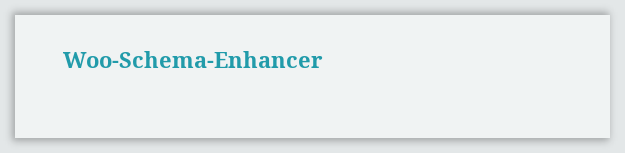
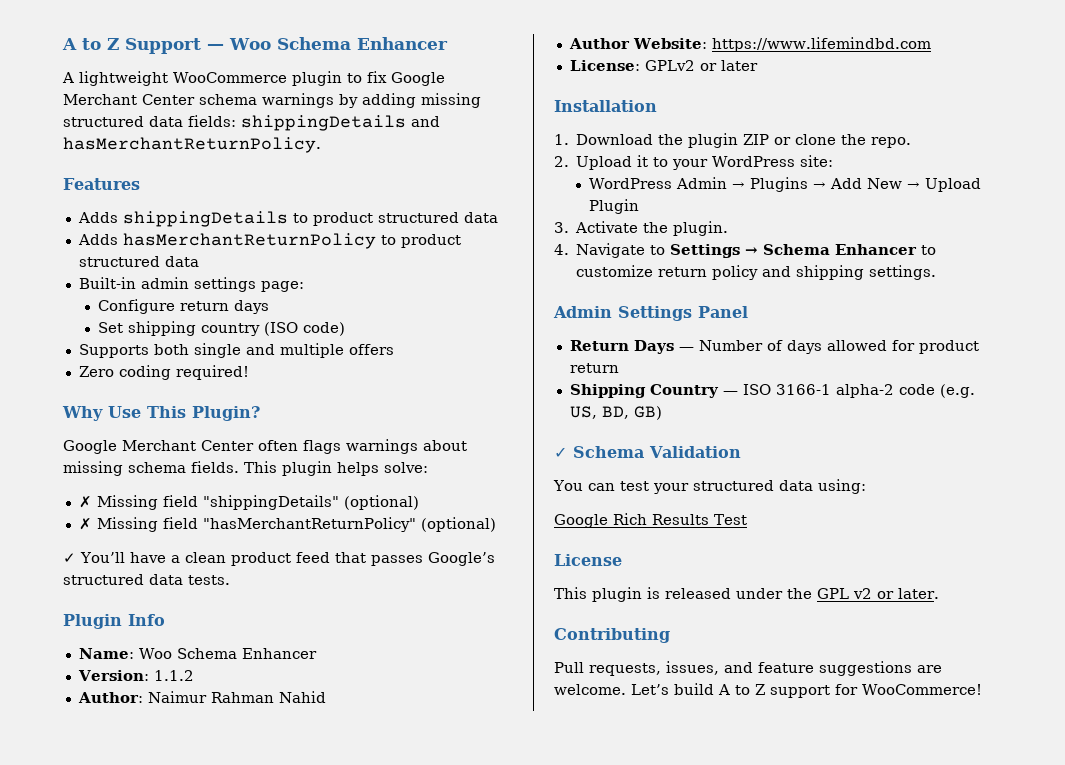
- Woo-Schema-Enhancer
+ A to Z Support — Woo Schema Enhancer
+ A lightweight WooCommerce plugin to fix Google Merchant Center schema warnings by adding missing structured data fields: shippingDetails and hasMerchantReturnPolicy.
+ Features
+ Adds shippingDetails to product structured data
+ Adds hasMerchantReturnPolicy to product structured data
+ Built-in admin settings page:
+ Configure return days
+ Set shipping country (ISO code)
+ Supports both single and multiple offers
+ Zero coding required!
+ Why Use This Plugin?
+ Google Merchant Center often flags warnings about missing schema fields. This plugin helps solve:
+ ✗ Missing field "shippingDetails" (optional)
+ ✗ Missing field "hasMerchantReturnPolicy" (optional)
+ ✓ You’ll have a clean product feed that passes Google’s structured data tests.
+ Plugin Info
+ Name: Woo Schema Enhancer
+ Version: 1.1.2
+ Author: Naimur Rahman Nahid
+ Author Website: https://www.lifemindbd.com
+ License: GPLv2 or later
+ Installation
+ 1. Download the plugin ZIP or clone the repo.
+ 2. Upload it to your WordPress site:
+ WordPress Admin → Plugins → Add New → Upload Plugin
+ 3. Activate the plugin.
+ 4. Navigate to Settings → Schema Enhancer to customize return policy and shipping settings.
+ Admin Settings Panel
+ Return Days — Number of days allowed for product return
+ Shipping Country — ISO 3166-1 alpha-2 code (e.g. US, BD, GB)
+ ✓ Schema Validation
+ You can test your structured data using:
+ Google Rich Results Test
+ License
+ This plugin is released under the GPL v2 or later.
+ Contributing
+ Pull requests, issues, and feature suggestions are welcome. Let’s build A to Z support for WooCommerce!

